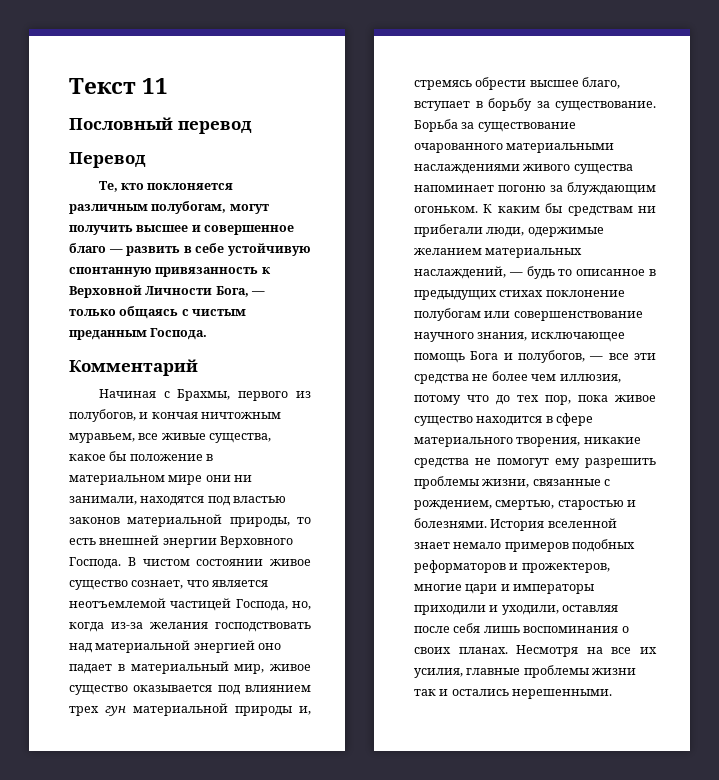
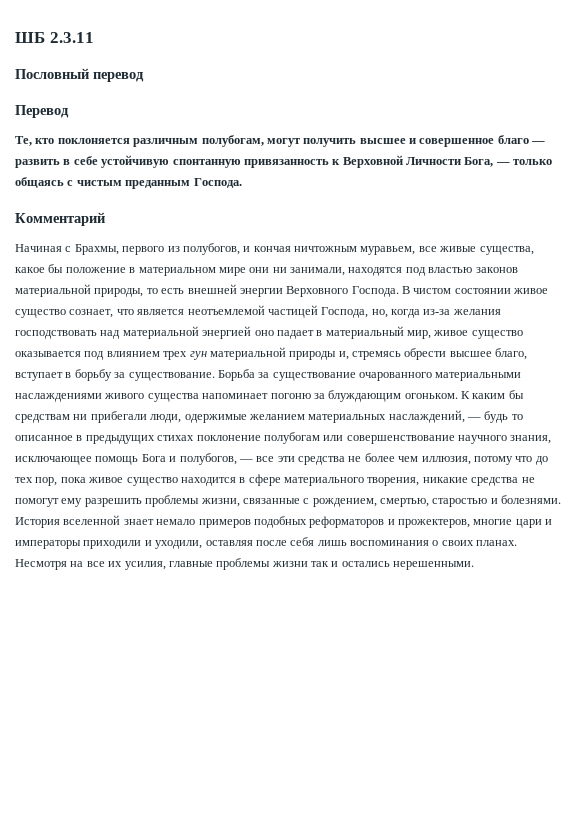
- Текст 11
+ ШБ 2.3.11

